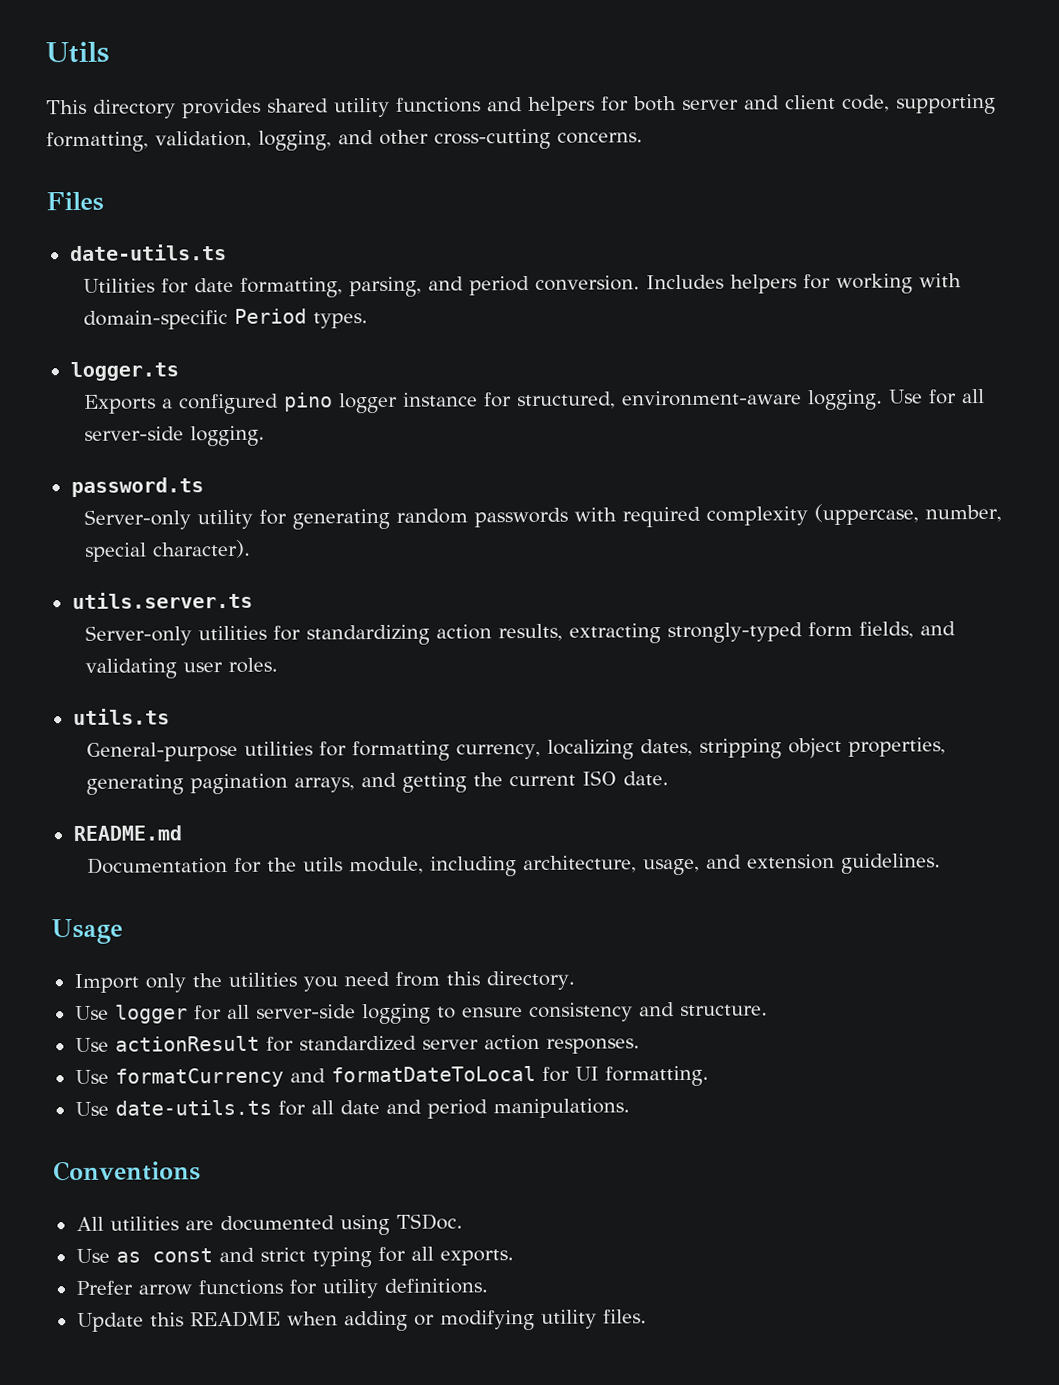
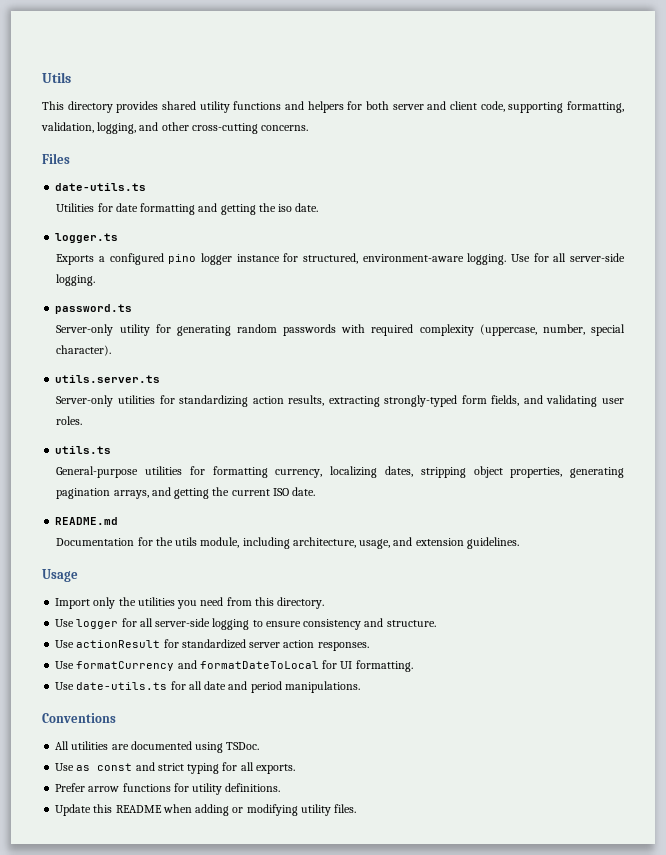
- Utilities for date formatting, parsing, and period conversion. Includes helpers for working with domain-specific Period types.
+ Utilities for date formatting and getting the iso date.

